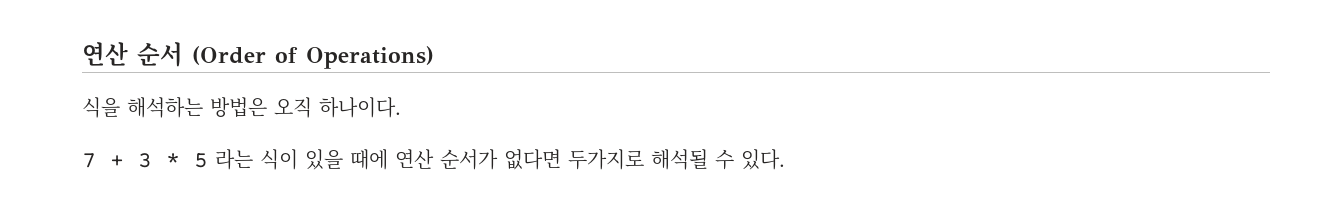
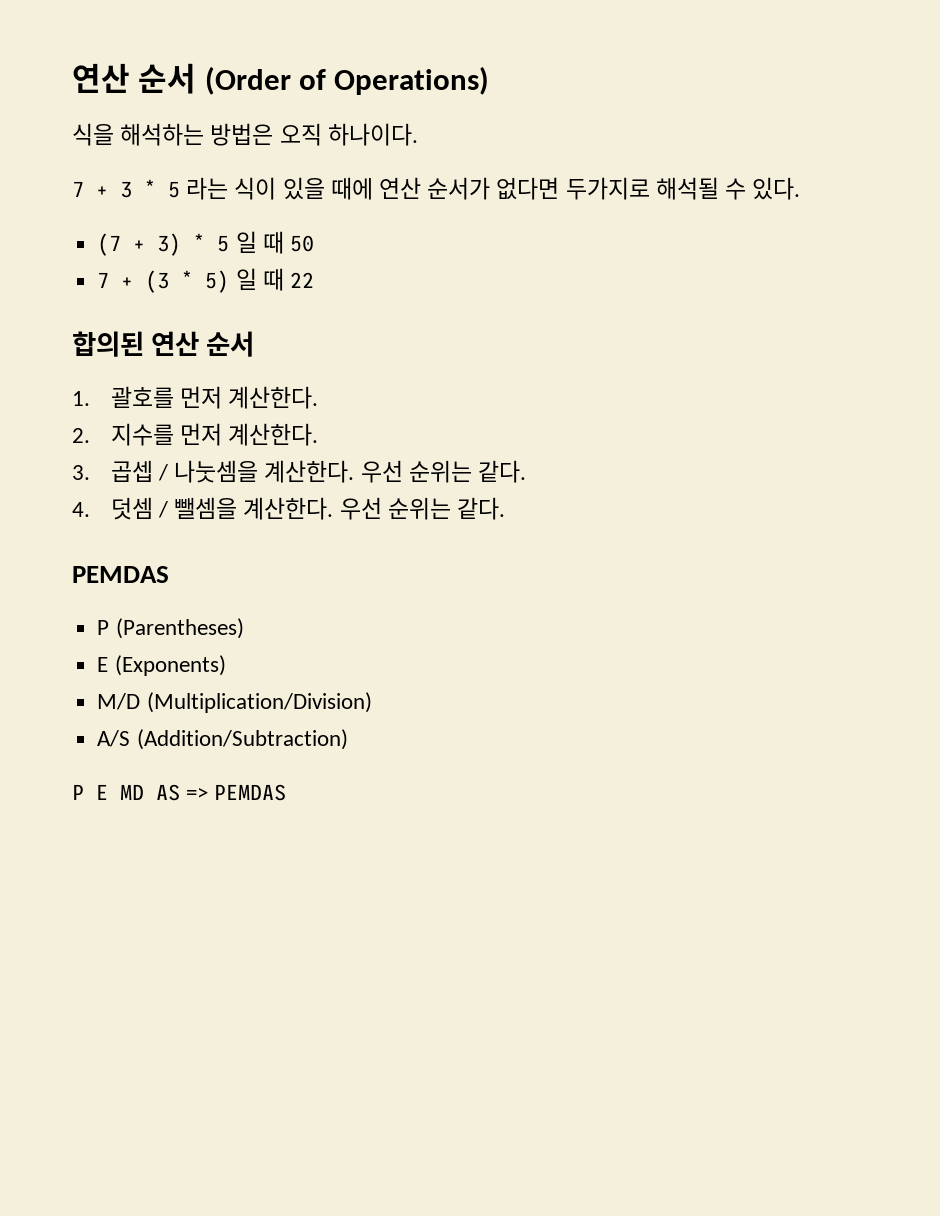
+ (7 + 3) * 5 일 때 50
+ 7 + (3 * 5) 일 때 22
+ 합의된 연산 순서
+ 1. 괄호를 먼저 계산한다.
+ 2. 지수를 먼저 계산한다.
+ 3. 곱셉 / 나눗셈을 계산한다. 우선 순위는 같다.
+ 4. 덧셈 / 뺄셈을 계산한다. 우선 순위는 같다.
+ PEMDAS
+ P (Parentheses)
+ E (Exponents)
+ M/D (Multiplication/Division)
+ A/S (Addition/Subtraction)
+ P E MD AS => PEMDAS

